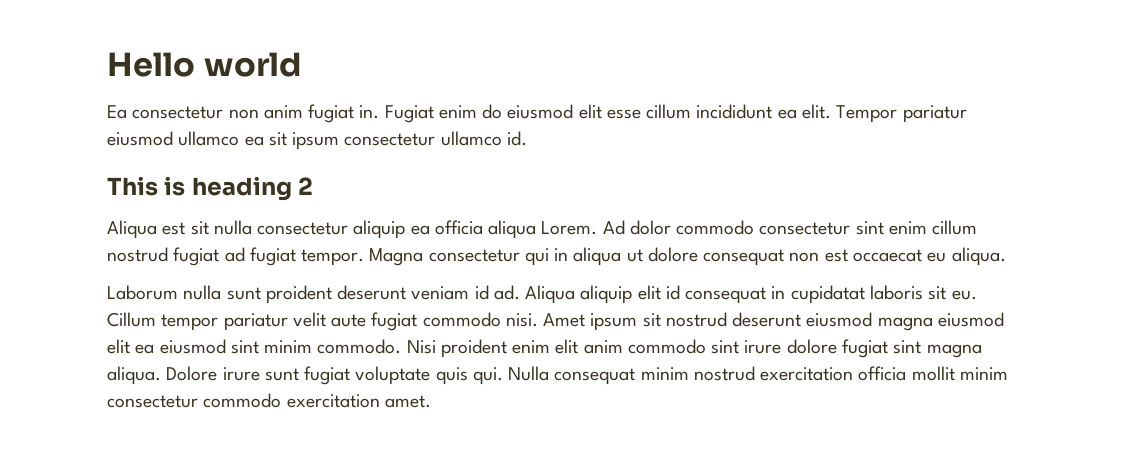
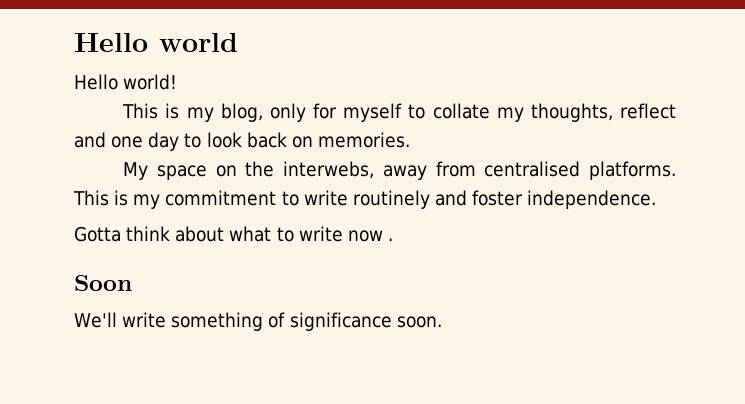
- Ea consectetur non anim fugiat in. Fugiat enim do eiusmod elit esse cillum incididunt ea elit. Tempor pariatur eiusmod ullamco ea sit ipsum consectetur ullamco id.
- This is heading 2
- Aliqua est sit nulla consectetur aliquip ea officia aliqua Lorem. Ad dolor commodo consectetur sint enim cillum nostrud fugiat ad fugiat tempor. Magna consectetur qui in aliqua ut dolore consequat non est occaecat eu aliqua.
- Laborum nulla sunt proident deserunt veniam id ad. Aliqua aliquip elit id consequat in cupidatat laboris sit eu. Cillum tempor pariatur velit aute fugiat commodo nisi. Amet ipsum sit nostrud deserunt eiusmod magna eiusmod elit ea eiusmod sint minim commodo. Nisi proident enim elit anim commodo sint irure dolore fugiat sint magna aliqua. Dolore irure sunt fugiat voluptate quis qui. Nulla consequat minim nostrud exercitation officia mollit minim consectetur commodo exercitation amet.
+ Hello world!
+ This is my blog, only for myself to collate my thoughts, reflect and one day to look back on memories.
+ My space on the interwebs, away from centralised platforms. This is my commitment to write routinely and foster independence.
+ Gotta think about what to write now .
+ Soon
+ We'll write something of significance soon.

